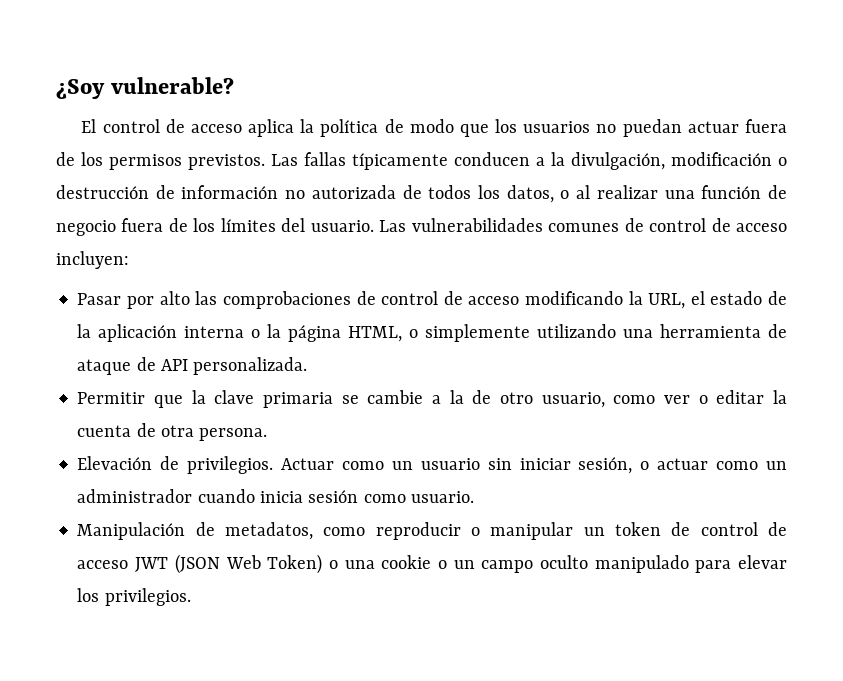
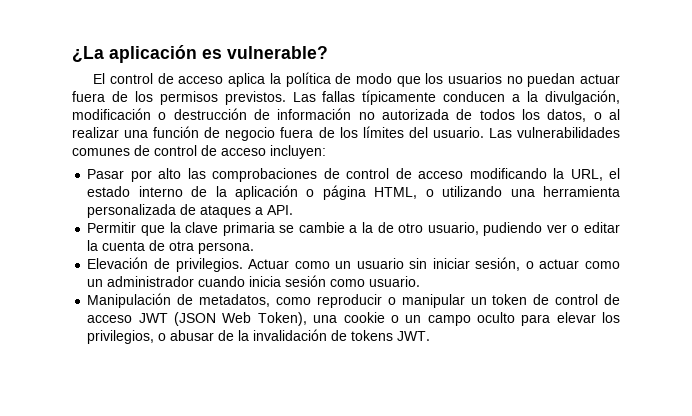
- ¿Soy vulnerable?
+ ¿La aplicación es vulnerable?
- Pasar por alto las comprobaciones de control de acceso modificando la URL, el estado de la aplicación interna o la página HTML, o simplemente utilizando una herramienta de ataque de API personalizada.
+ Pasar por alto las comprobaciones de control de acceso modificando la URL, el estado interno de la aplicación o página HTML, o utilizando una herramienta personalizada de ataques a API.
- Permitir que la clave primaria se cambie a la de otro usuario, como ver o editar la cuenta de otra persona.
+ Permitir que la clave primaria se cambie a la de otro usuario, pudiendo ver o editar la cuenta de otra persona.
- Manipulación de metadatos, como reproducir o manipular un token de control de acceso JWT (JSON Web Token) o una cookie o un campo oculto manipulado para elevar los privilegios.
+ Manipulación de metadatos, como reproducir o manipular un token de control de acceso JWT (JSON Web Token), una cookie o un campo oculto para elevar los privilegios, o abusar de la invalidación de tokens JWT.

